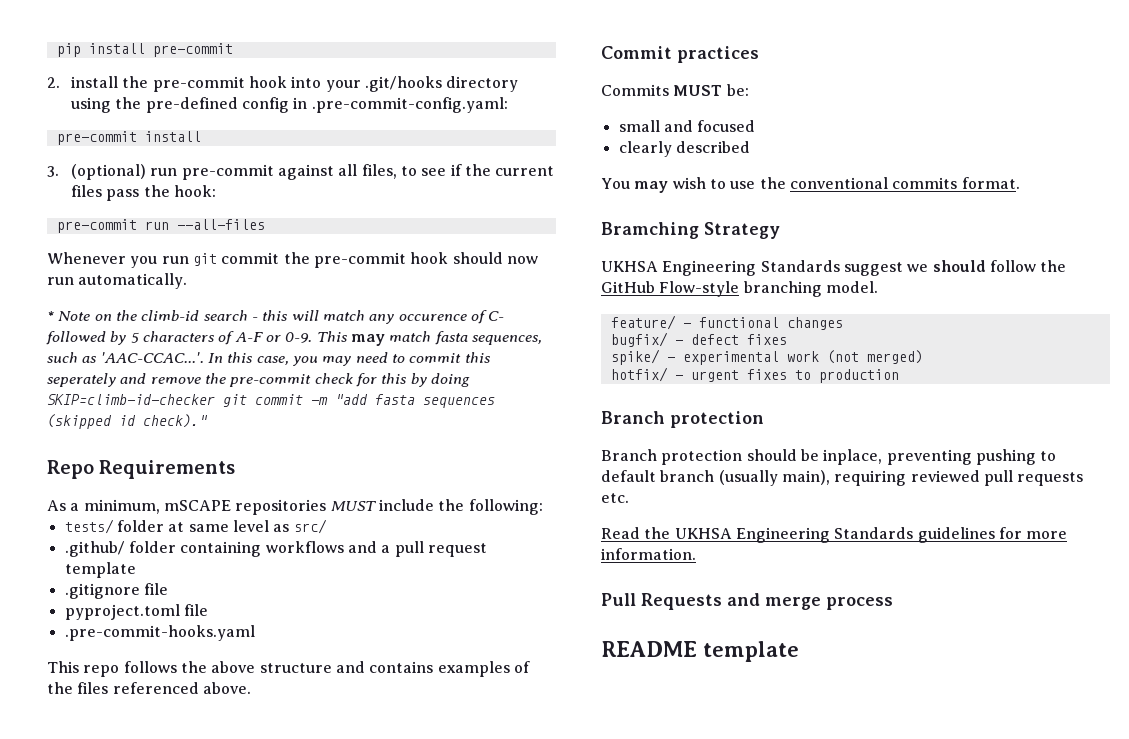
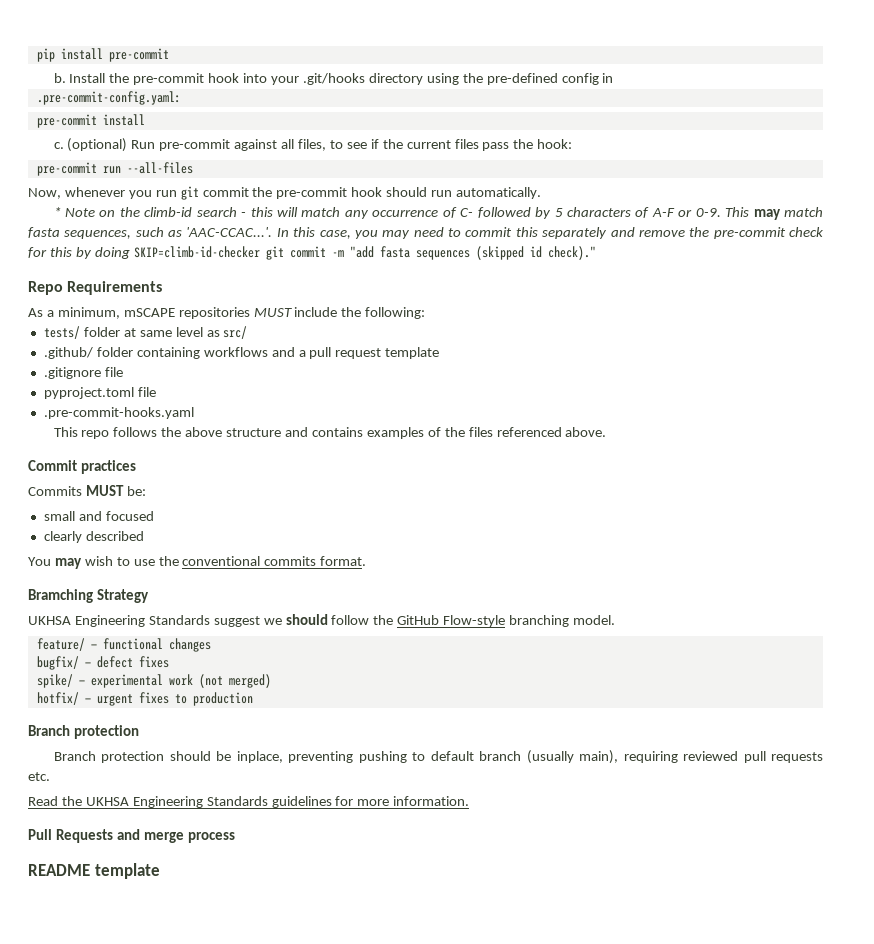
- 2. install the pre-commit hook into your .git/hooks directory using the pre-defined config in .pre-commit-config.yaml:
+ b. Install the pre-commit hook into your .git/hooks directory using the pre-defined config in
+ .pre-commit-config.yaml:
- 3. (optional) run pre-commit against all files, to see if the current files pass the hook:
+ c. (optional) Run pre-commit against all files, to see if the current files pass the hook:
- Whenever you run git commit the pre-commit hook should now run automatically.
+ Now, whenever you run git commit the pre-commit hook should run automatically.
- * Note on the climb-id search - this will match any occurence of C- followed by 5 characters of A-F or 0-9.
+ * Note on the climb-id search - this will match any occurrence of C- followed by 5 characters of A-F or 0-9.
- This may match fasta sequences, such as 'AAC-CCAC...'. In this case, you may need to commit this seperately and remove the pre-commit check for this by doing SKIP=climb-id-checker git commit -m "add fasta sequences (skipped id check)."
+ This may match fasta sequences, such as 'AAC-CCAC...'. In this case, you may need to commit this separately and remove the pre-commit check for this by doing SKIP=climb-id-checker git commit -m "add fasta sequences (skipped id check)."

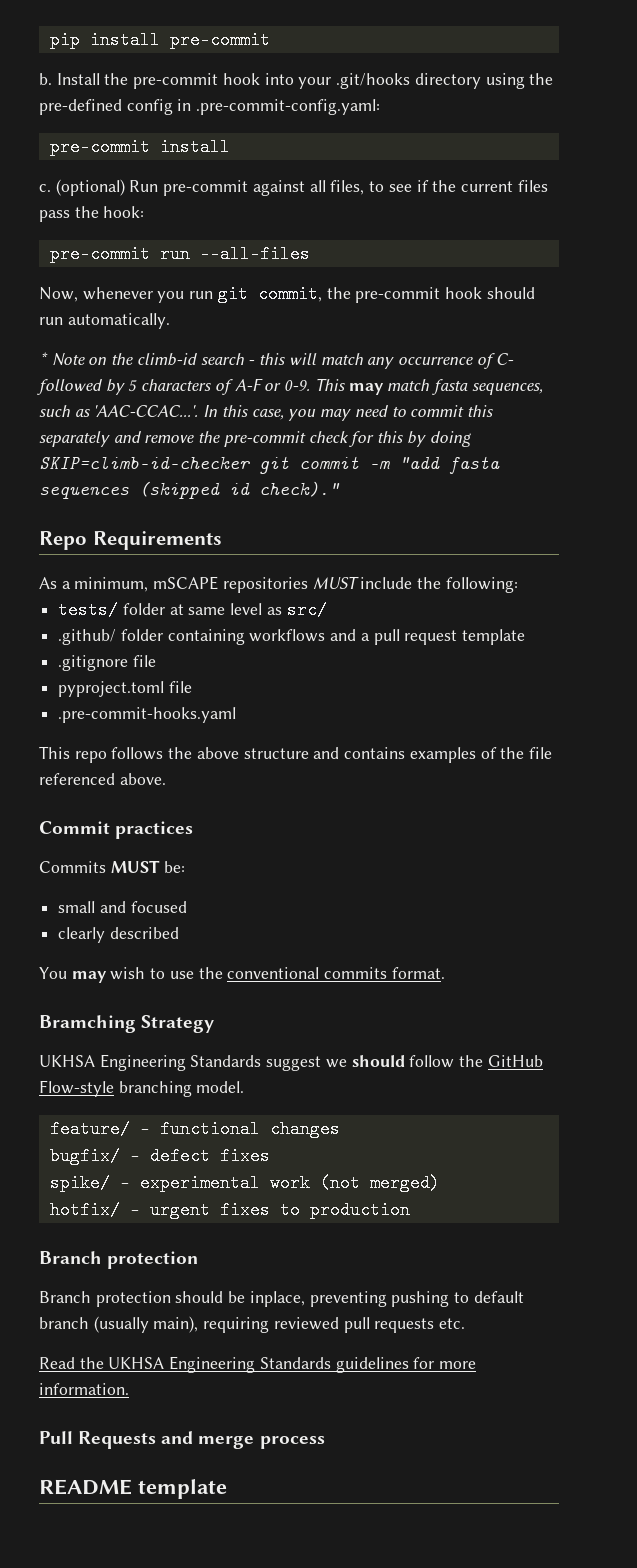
- Install the pre-commit hook into your .git/hooks directory using the pre-defined config in
- .pre-commit-config.yaml:
+ Install the pre-commit hook into your .git/hooks directory using the pre-defined config in .pre-commit-config.yaml:
- Now, whenever you run git commit the pre-commit hook should run automatically.
+ Now, whenever you run git commit, the pre-commit hook should run automatically.
- This repo follows the above structure and contains examples of the files referenced above.
+ This repo follows the above structure and contains examples of the file referenced above.

